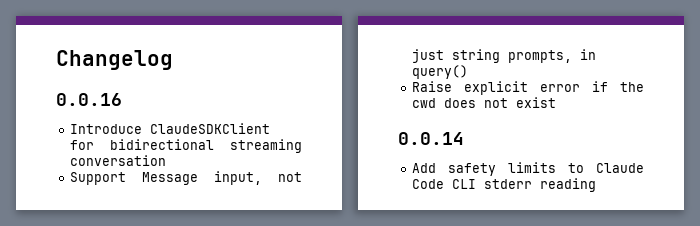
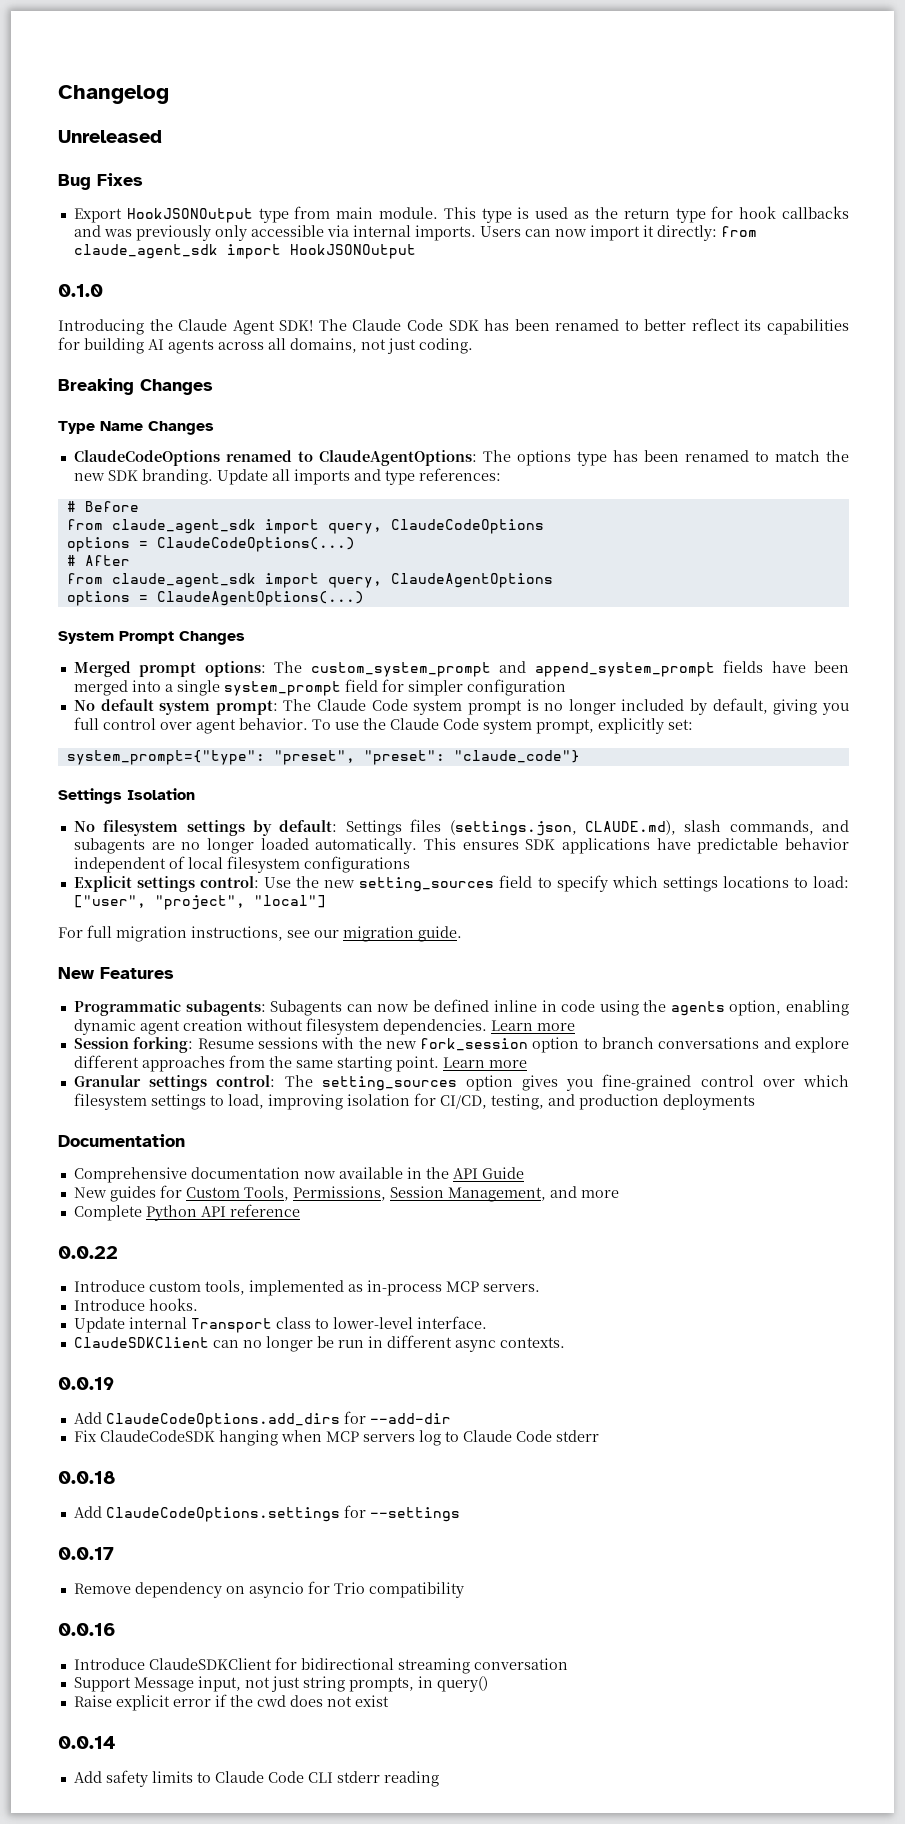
+ Unreleased
+ Bug Fixes
+ Export HookJSONOutput type from main module. This type is used as the return type for hook callbacks and was previously only accessible via internal imports. Users can now import it directly: from claude_agent_sdk import HookJSONOutput
+ 0.1.0
+ Introducing the Claude Agent SDK! The Claude Code SDK has been renamed to better reflect its capabilities for building AI agents across all domains, not just coding.
+ Breaking Changes
+ Type Name Changes
+ ClaudeCodeOptions renamed to ClaudeAgentOptions: The options type has been renamed to match the new SDK branding. Update all imports and type references:
+ # Before
+ from claude_agent_sdk import query, ClaudeCodeOptions
+ options = ClaudeCodeOptions(...)
+ # After
+ from claude_agent_sdk import query, ClaudeAgentOptions
+ options = ClaudeAgentOptions(...)
+ System Prompt Changes
+ Merged prompt options: The custom_system_prompt and append_system_prompt fields have been merged into a single system_prompt field for simpler configuration
+ No default system prompt: The Claude Code system prompt is no longer included by default, giving you full control over agent behavior. To use the Claude Code system prompt, explicitly set:
+ system_prompt={"type": "preset", "preset": "claude_code"}
+ Settings Isolation
+ No filesystem settings by default: Settings files (settings.json, CLAUDE.md), slash commands, and subagents are no longer loaded automatically. This ensures SDK applications have predictable behavior independent of local filesystem configurations
+ Explicit settings control: Use the new setting_sources field to specify which settings locations to load: ["user", "project", "local"]
+ For full migration instructions, see our migration guide.
+ New Features
+ Programmatic subagents: Subagents can now be defined inline in code using the agents option, enabling dynamic agent creation without filesystem dependencies. Learn more
+ Session forking: Resume sessions with the new fork_session option to branch conversations and explore different approaches from the same starting point. Learn more
+ Granular settings control: The setting_sources option gives you fine-grained control over which filesystem settings to load, improving isolation for CI/CD, testing, and production deployments
+ Documentation
+ Comprehensive documentation now available in the API Guide
+ New guides for Custom Tools, Permissions, Session Management, and more
+ Complete Python API reference
+ 0.0.22
+ Introduce custom tools, implemented as in-process MCP servers.
+ Introduce hooks.
+ Update internal Transport class to lower-level interface.
+ ClaudeSDKClient can no longer be run in different async contexts.
+ 0.0.19
+ Add ClaudeCodeOptions.add_dirs for --add-dir
+ Fix ClaudeCodeSDK hanging when MCP servers log to Claude Code stderr
+ 0.0.18
+ Add ClaudeCodeOptions.settings for --settings
+ 0.0.17
+ Remove dependency on asyncio for Trio compatibility

